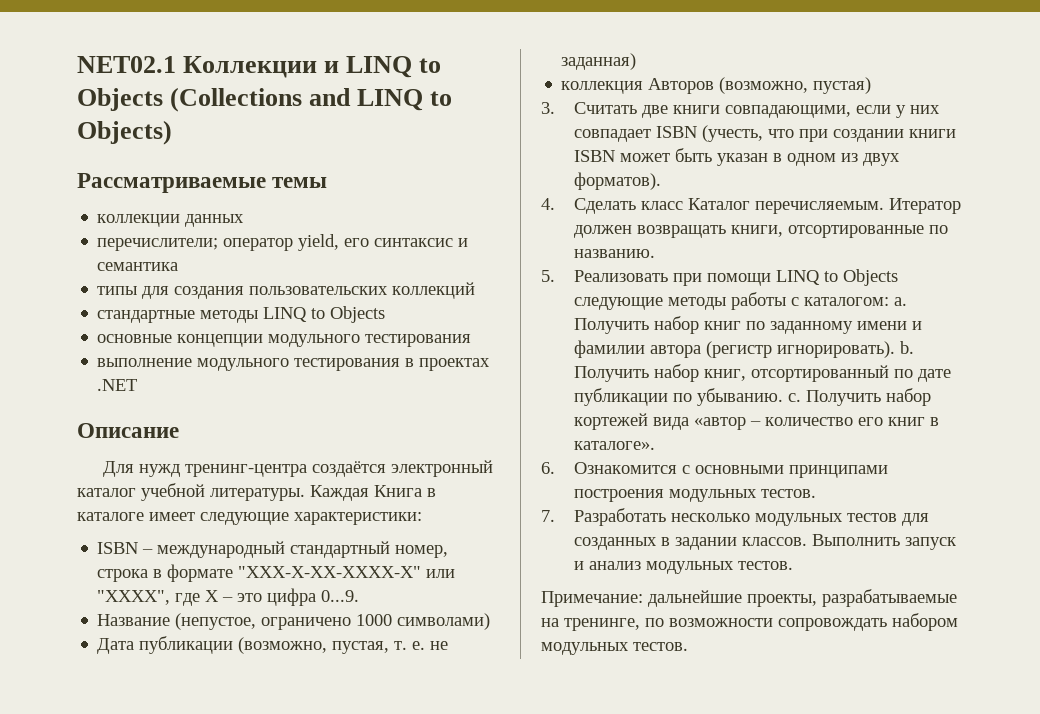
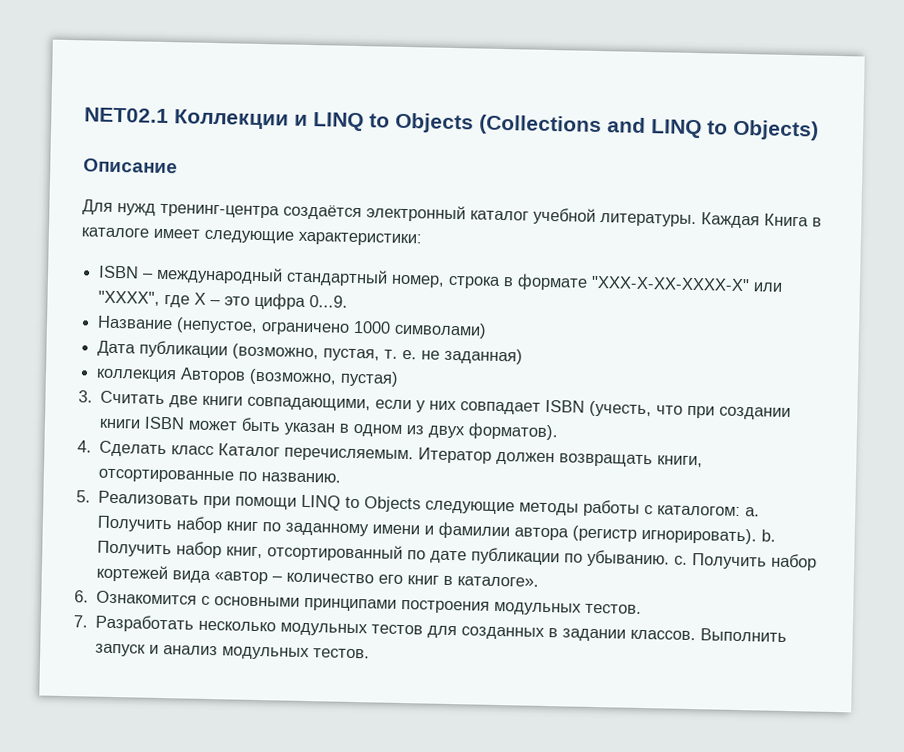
- Рассматриваемые темы
- коллекции данных
- перечислители; оператор yield, его синтаксис и семантика
- типы для создания пользовательских коллекций
- стандартные методы LINQ to Objects
- основные концепции модульного тестирования
- выполнение модульного тестирования в проектах .NET
- Примечание: дальнейшие проекты, разрабатываемые на тренинге, по возможности сопровождать набором модульных тестов.

